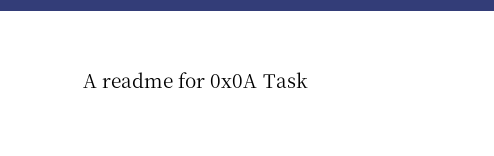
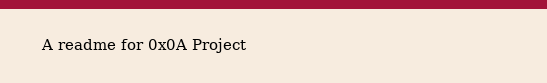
- A readme for 0x0A Task
+ A readme for 0x0A Project

